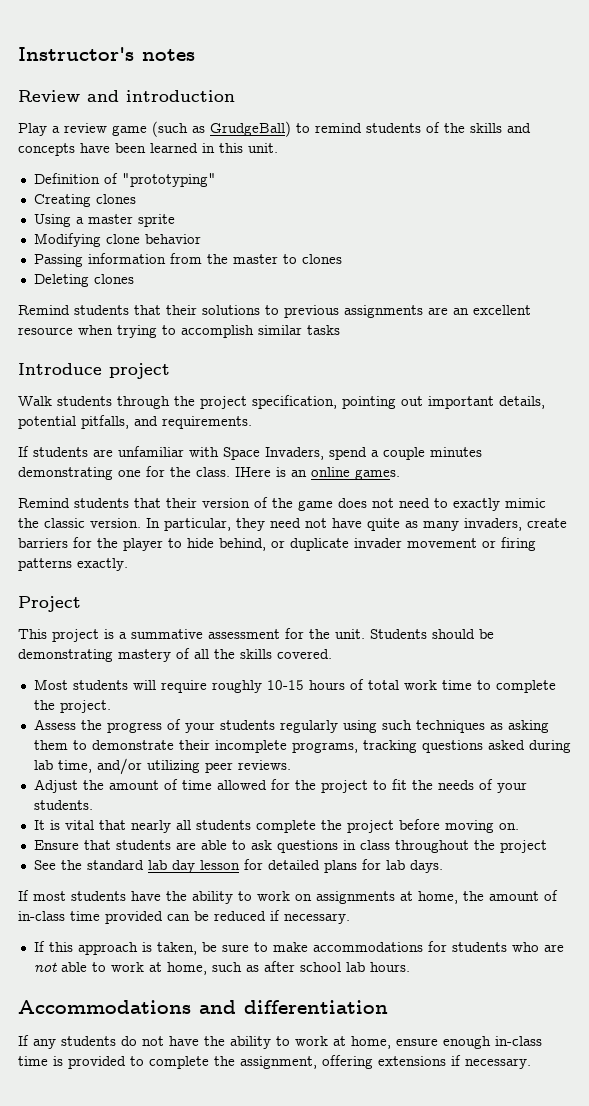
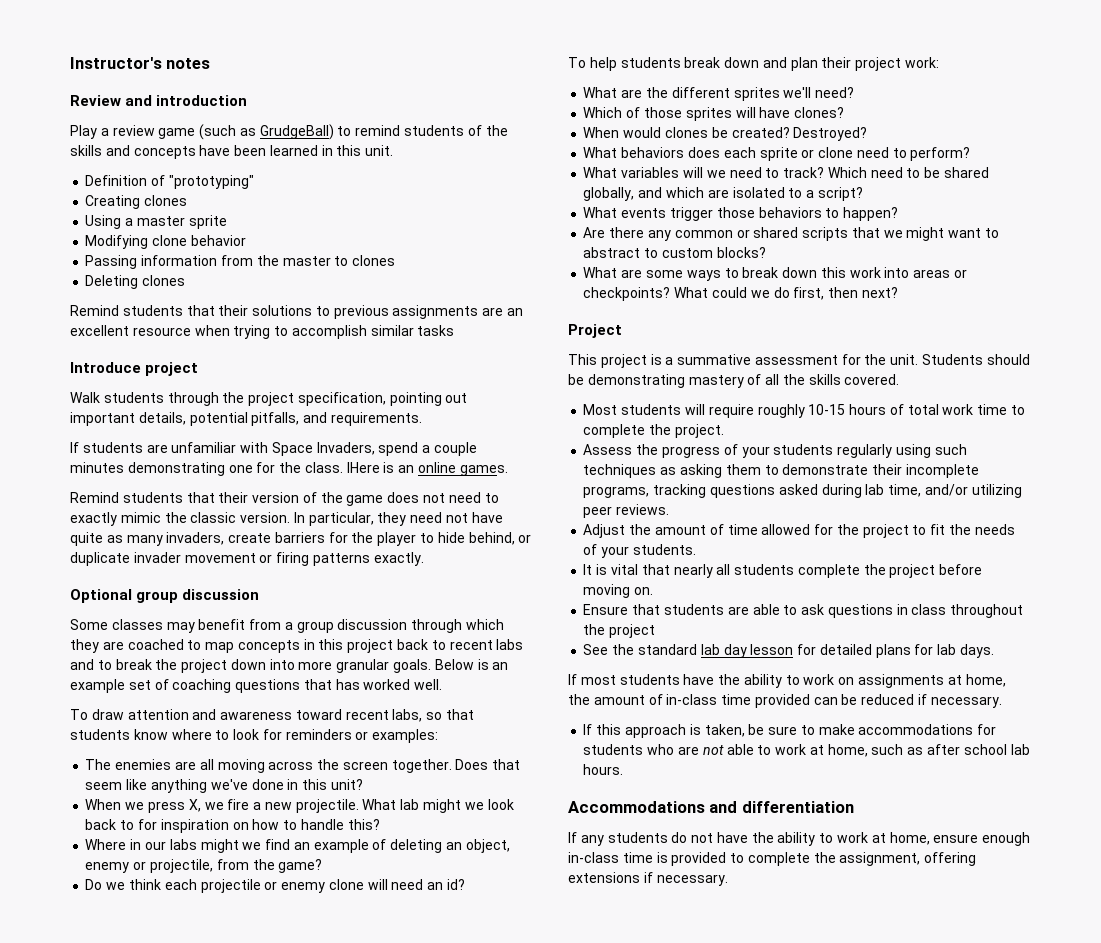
+ Optional group discussion
+ Some classes may benefit from a group discussion through which they are coached to map concepts in this project back to recent labs and to break the project down into more granular goals. Below is an example set of coaching questions that has worked well.
+ To draw attention and awareness toward recent labs, so that students know where to look for reminders or examples:
+ The enemies are all moving across the screen together. Does that seem like anything we've done in this unit?
+ When we press X, we fire a new projectile. What lab might we look back to for inspiration on how to handle this?
+ Where in our labs might we find an example of deleting an object, enemy or projectile, from the game?
+ Do we think each projectile or enemy clone will need an id?
+ To help students break down and plan their project work:
+ What are the different sprites we'll need?
+ Which of those sprites will have clones?
+ When would clones be created? Destroyed?
+ What behaviors does each sprite or clone need to perform?
+ What variables will we need to track? Which need to be shared globally, and which are isolated to a script?
+ What events trigger those behaviors to happen?
+ Are there any common or shared scripts that we might want to abstract to custom blocks?
+ What are some ways to break down this work into areas or checkpoints? What could we do first, then next?

